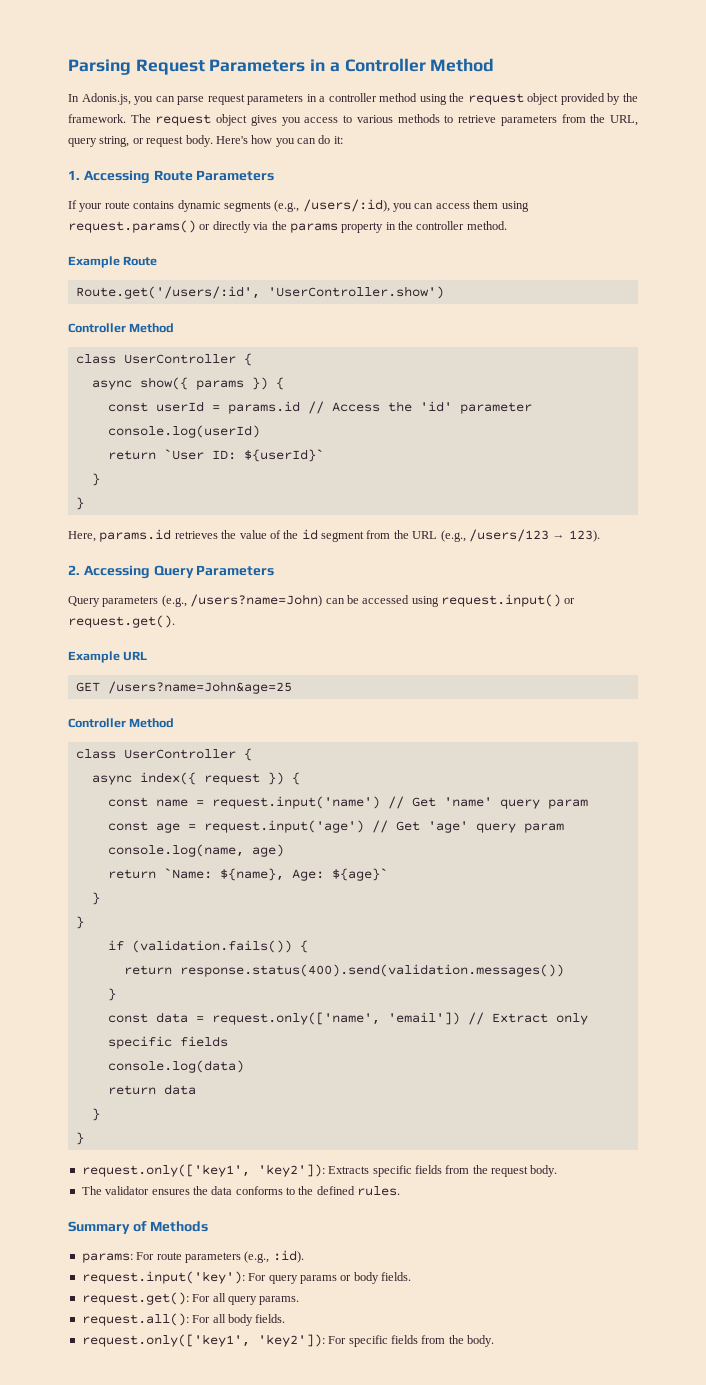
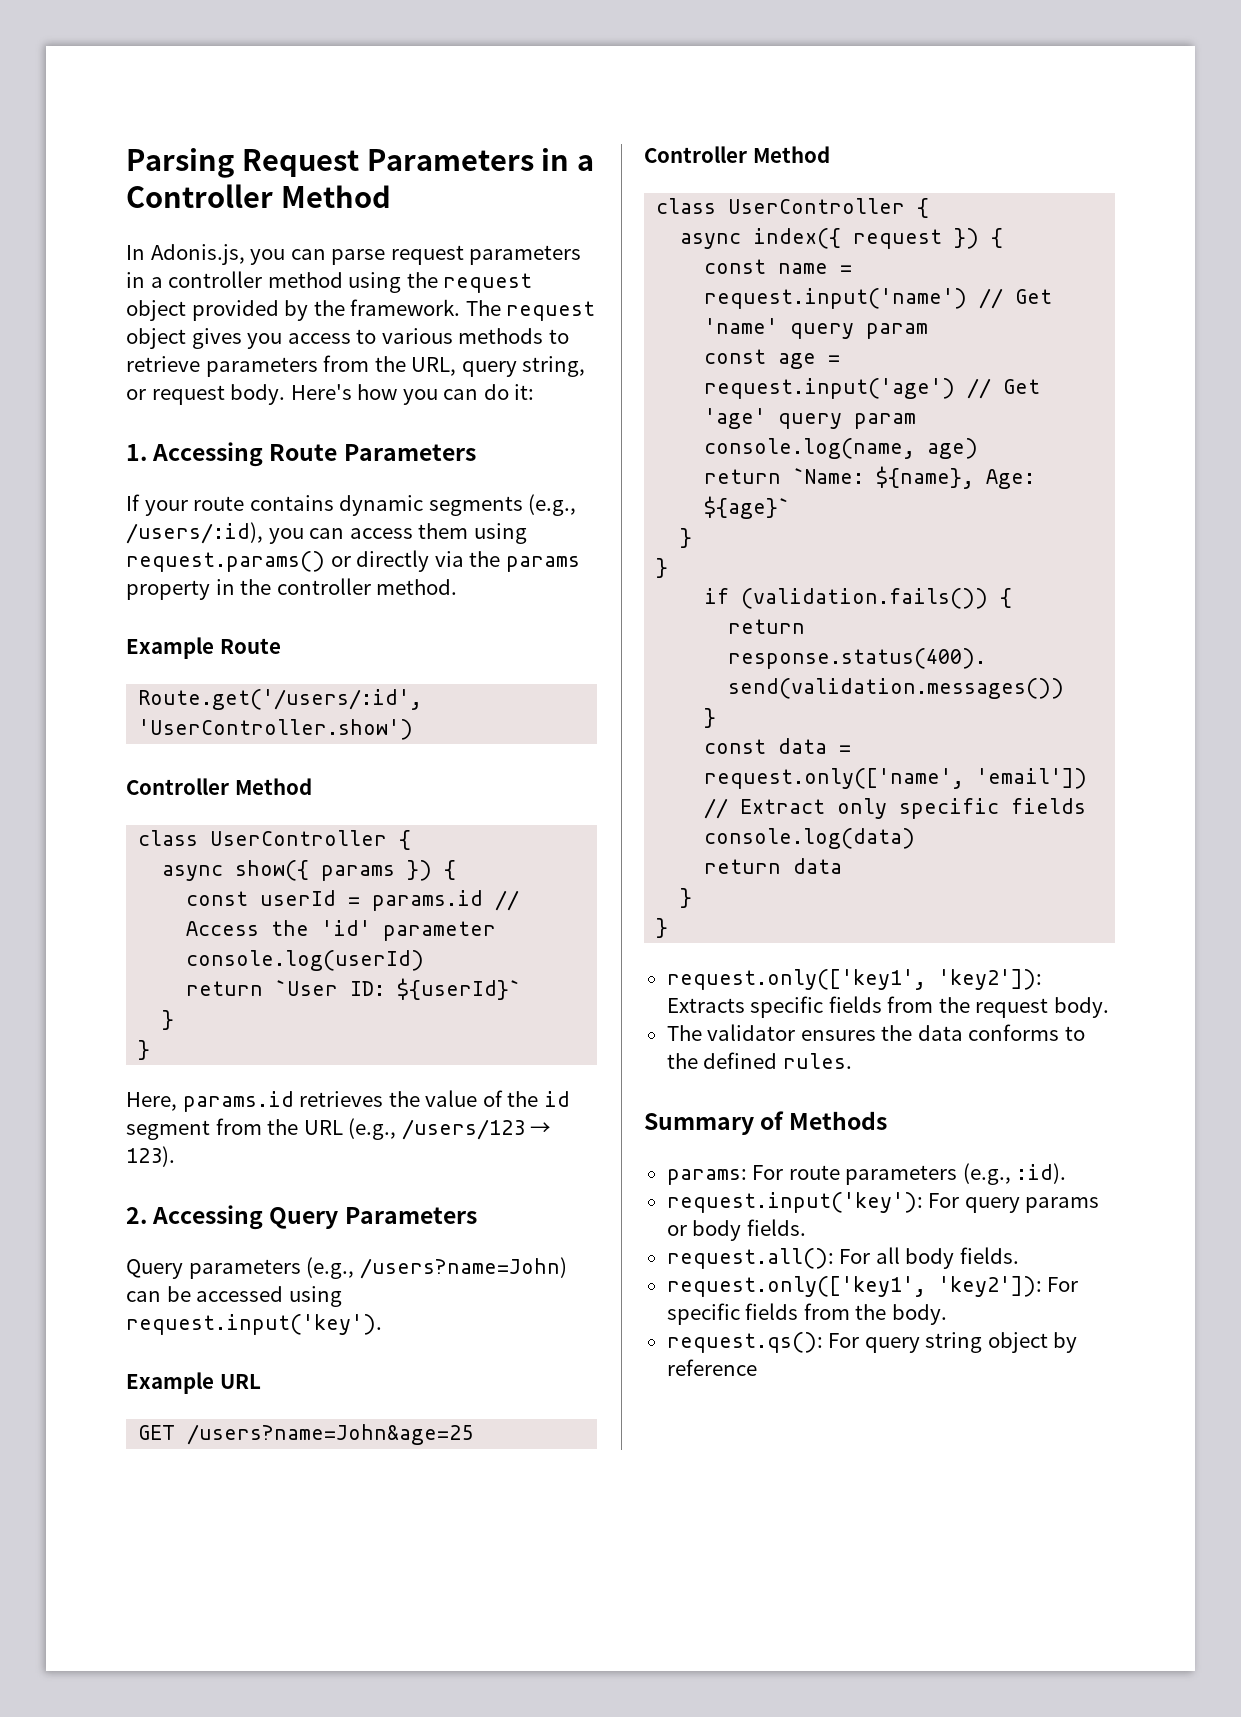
- Query parameters (e.g., /users?name=John) can be accessed using request.input() or request.get().
+ Query parameters (e.g., /users?name=John) can be accessed using request.input('key').
- request.get(): For all query params.
+ request.qs(): For query string object by reference

